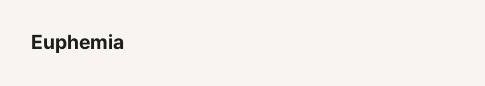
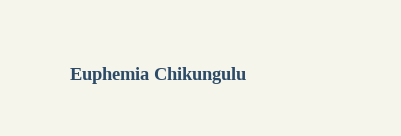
- Euphemia
+ Euphemia Chikungulu

